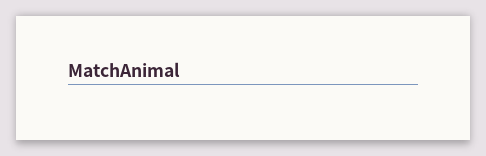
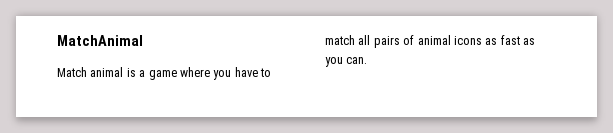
+ Match animal is a game where you have to match all pairs of animal icons as fast as you can.

